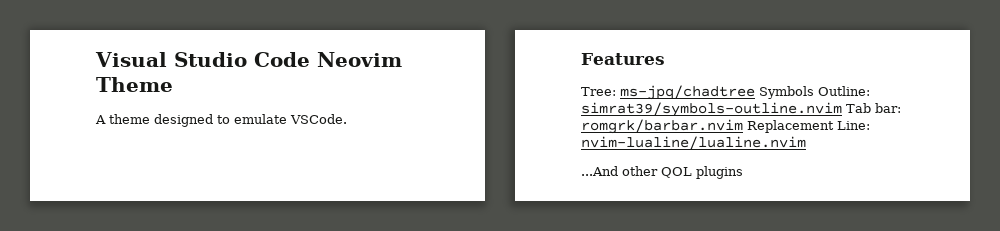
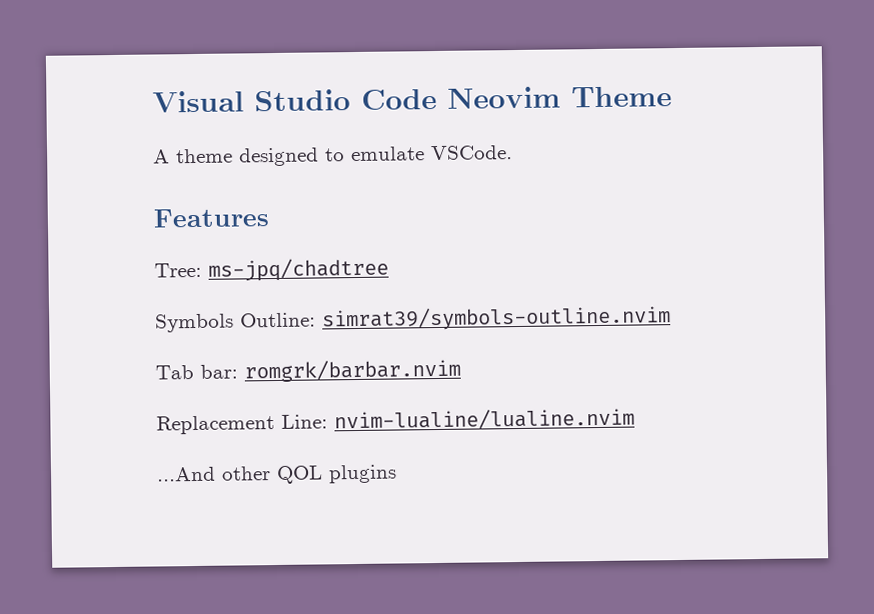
- Tree: ms-jpq/chadtree Symbols Outline: simrat39/symbols-outline.nvim Tab bar: romgrk/barbar.nvim Replacement Line: nvim-lualine/lualine.nvim
+ Tree: ms-jpq/chadtree
+ Symbols Outline: simrat39/symbols-outline.nvim
+ Tab bar: romgrk/barbar.nvim
+ Replacement Line: nvim-lualine/lualine.nvim

